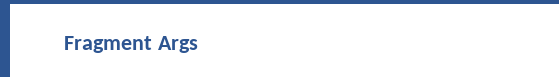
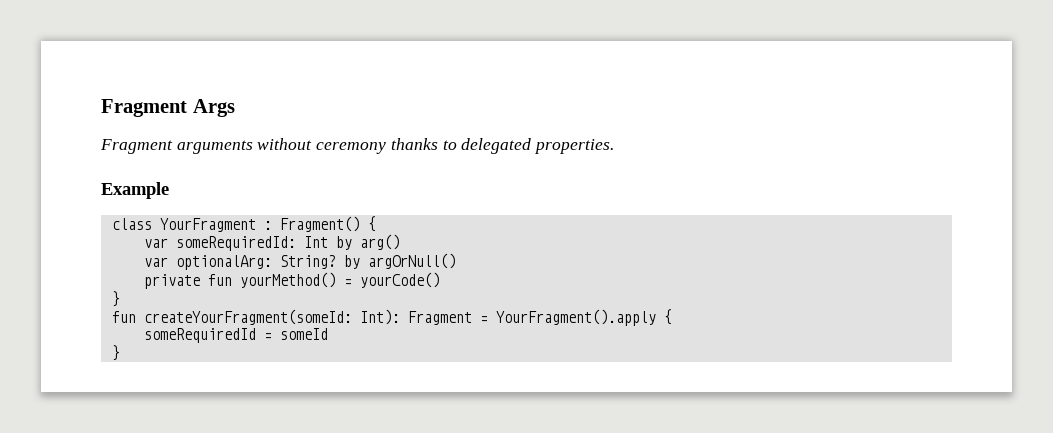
+ Fragment arguments without ceremony thanks to delegated properties.
+ Example
+ class YourFragment : Fragment() {
+ var someRequiredId: Int by arg()
+ var optionalArg: String? by argOrNull()
+ private fun yourMethod() = yourCode()
+ }
+ fun createYourFragment(someId: Int): Fragment = YourFragment().apply {
+ someRequiredId = someId
+ }

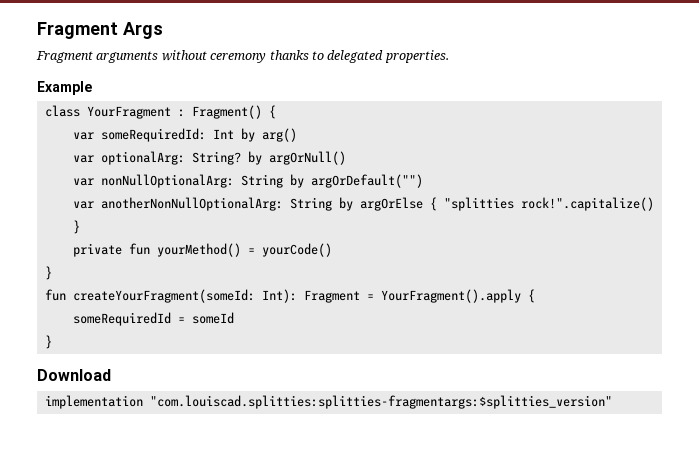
+ var nonNullOptionalArg: String by argOrDefault("")
+ var anotherNonNullOptionalArg: String by argOrElse { "splitties rock!".capitalize() }
+ Download
+ implementation "com.louiscad.splitties:splitties-fragmentargs:$splitties_version"

